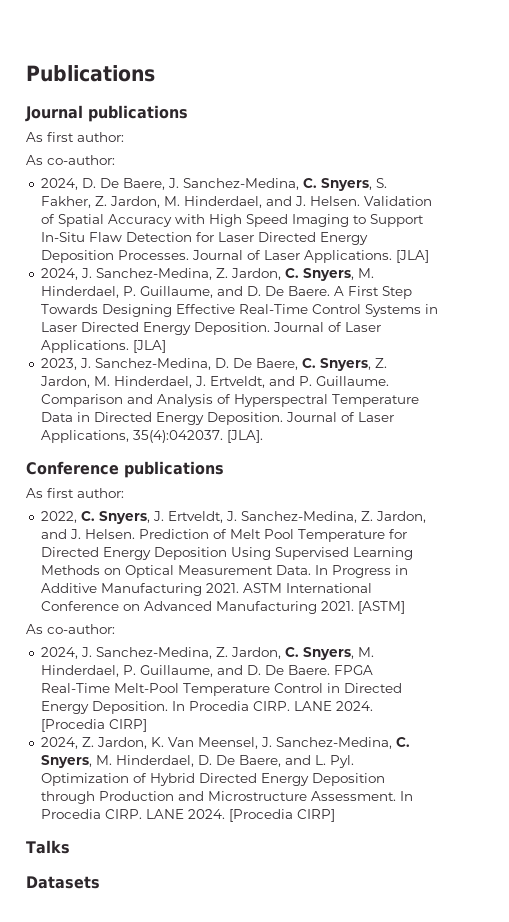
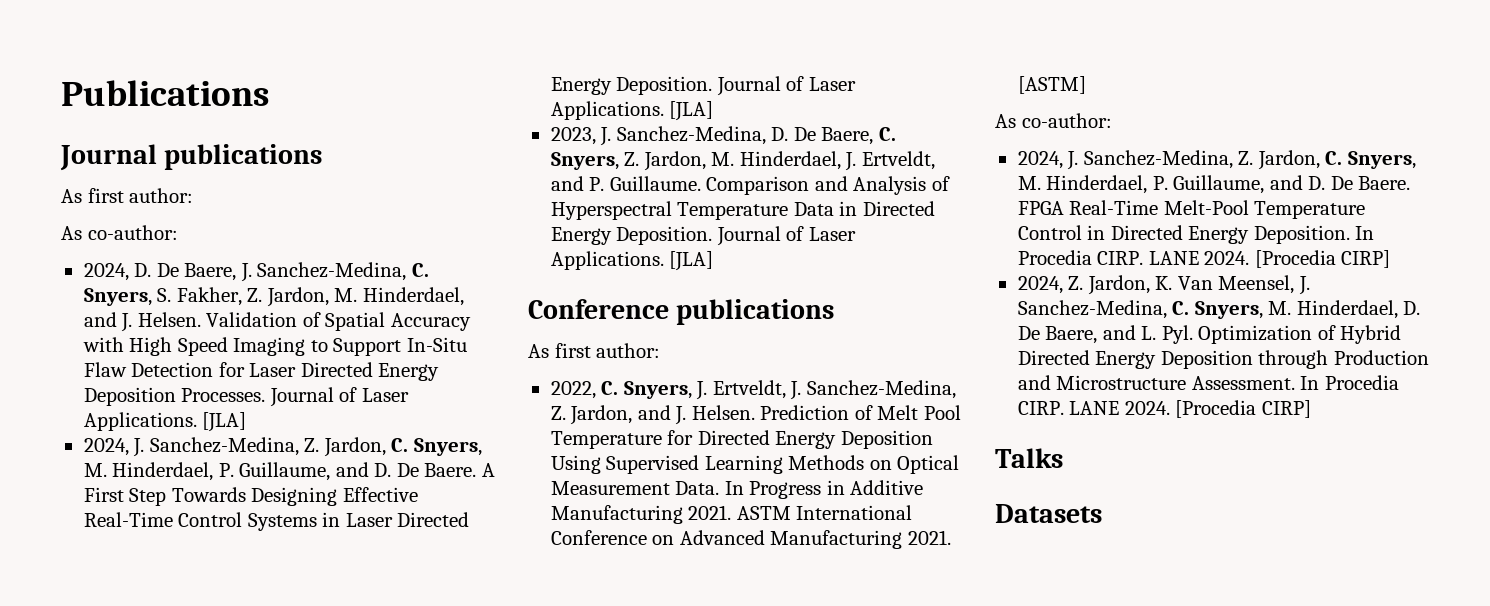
- Comparison and Analysis of Hyperspectral Temperature Data in Directed Energy Deposition. Journal of Laser Applications, 35(4):042037. [JLA].
+ Comparison and Analysis of Hyperspectral Temperature Data in Directed Energy Deposition. Journal of Laser Applications. [JLA]

